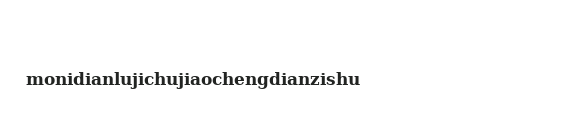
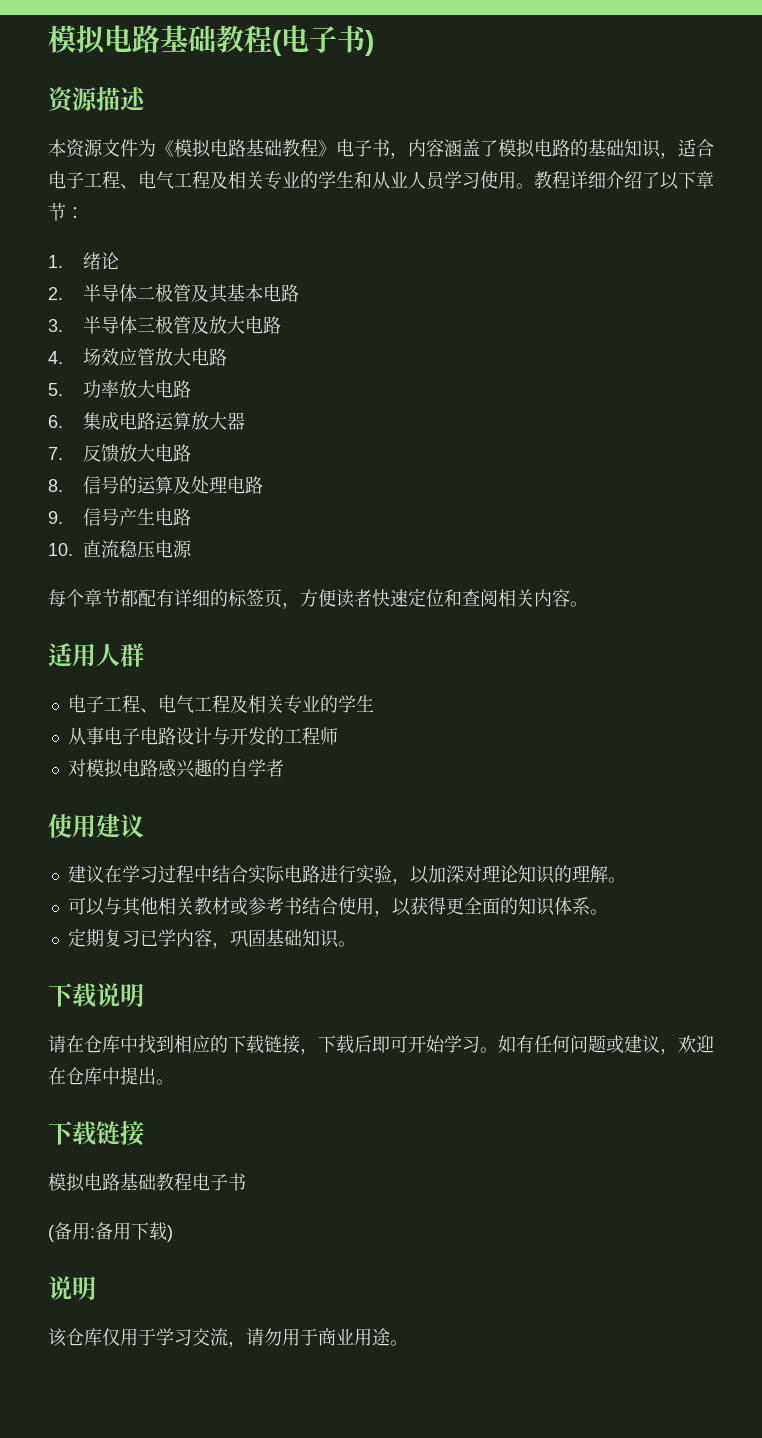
- monidianlujichujiaochengdianzishu
+ 模拟电路基础教程(电子书)
+ 资源描述
+ 本资源文件为《模拟电路基础教程》电子书，内容涵盖了模拟电路的基础知识，适合电子工程、电气工程及相关专业的学生和从业人员学习使用。教程详细介绍了以下章节：
+ 1.绪论
+ 2.半导体二极管及其基本电路
+ 3.半导体三极管及放大电路
+ 4.场效应管放大电路
+ 5.功率放大电路
+ 6.集成电路运算放大器
+ 7.反馈放大电路
+ 8.信号的运算及处理电路
+ 9.信号产生电路
+ 10.直流稳压电源
+ 每个章节都配有详细的标签页，方便读者快速定位和查阅相关内容。
+ 适用人群
+ 电子工程、电气工程及相关专业的学生
+ 从事电子电路设计与开发的工程师
+ 对模拟电路感兴趣的自学者
+ 使用建议
+ 建议在学习过程中结合实际电路进行实验，以加深对理论知识的理解。
+ 可以与其他相关教材或参考书结合使用，以获得更全面的知识体系。
+ 定期复习已学内容，巩固基础知识。
+ 下载说明
+ 请在仓库中找到相应的下载链接，下载后即可开始学习。如有任何问题或建议，欢迎在仓库中提出。
+ 下载链接
+ 模拟电路基础教程电子书
+ (备用:备用下载)
+ 说明
+ 该仓库仅用于学习交流，请勿用于商业用途。

